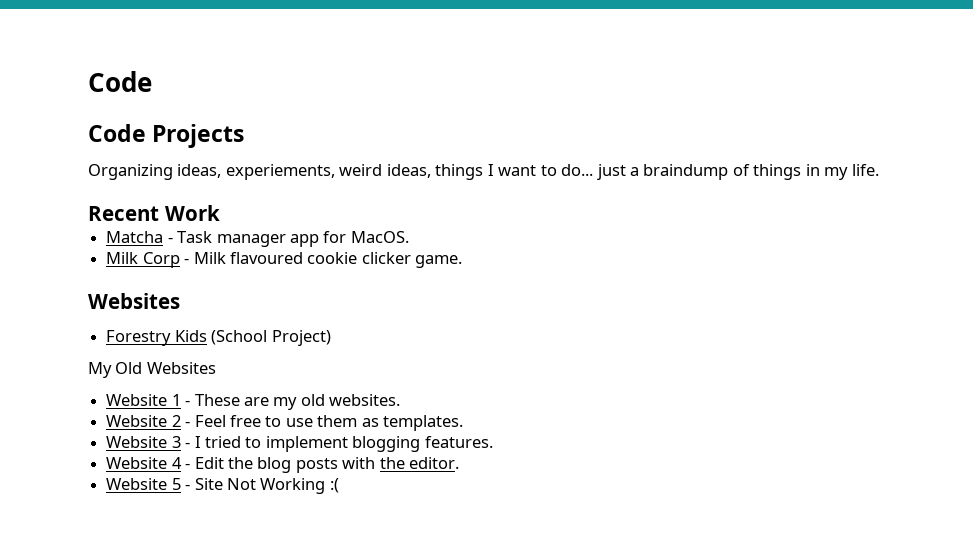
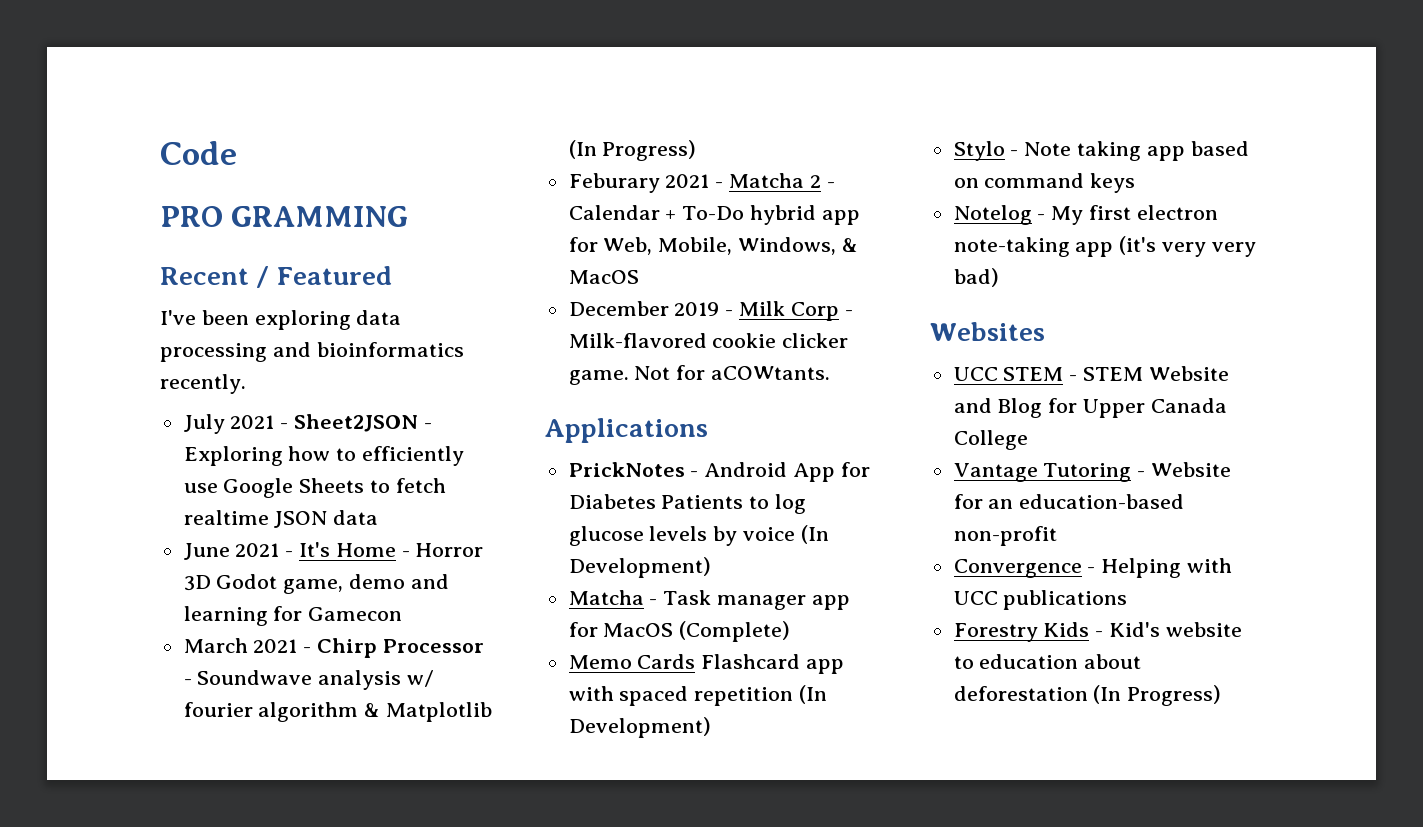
- Code Projects
- Organizing ideas, experiements, weird ideas, things I want to do... just a braindump of things in my life.
- Recent Work
+ PRO GRAMMING
+ Recent / Featured
+ I've been exploring data processing and bioinformatics recently.
+ July 2021 - Sheet2JSON - Exploring how to efficiently use Google Sheets to fetch realtime JSON data
+ June 2021 - It's Home - Horror 3D Godot game, demo and learning for Gamecon
+ March 2021 - Chirp Processor - Soundwave analysis w/ fourier algorithm & Matplotlib (In Progress)
+ Feburary 2021 - Matcha 2 - Calendar + To-Do hybrid app for Web, Mobile, Windows, & MacOS
+ December 2019 - Milk Corp - Milk-flavored cookie clicker game. Not for aCOWtants.
+ Applications
+ PrickNotes - Android App for Diabetes Patients to log glucose levels by voice (In Development)
- Matcha - Task manager app for MacOS.
- Milk Corp - Milk flavoured cookie clicker game.
+ Matcha - Task manager app for MacOS (Complete)
+ Memo Cards Flashcard app with spaced repetition (In Development)
+ Stylo - Note taking app based on command keys
+ Notelog - My first electron note-taking app (it's very very bad)
  Websites
- Forestry Kids (School Project)
- My Old Websites
- Website 1 - These are my old websites.
- Website 2 - Feel free to use them as templates.
- Website 3 - I tried to implement blogging features.
- Website 4 - Edit the blog posts with the editor.
- Website 5 - Site Not Working :(
+ UCC STEM - STEM Website and Blog for Upper Canada College
+ Vantage Tutoring - Website for an education-based non-profit
+ Convergence - Helping with UCC publications
+ Forestry Kids - Kid's website to education about deforestation (In Progress)

